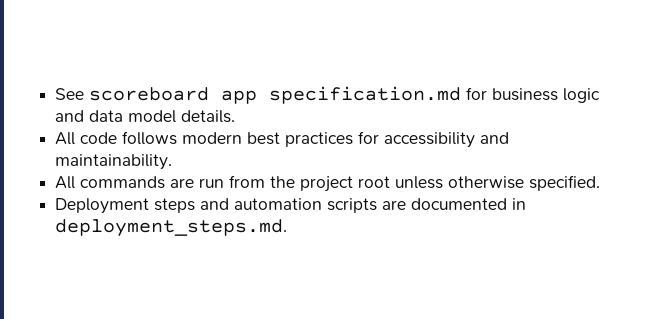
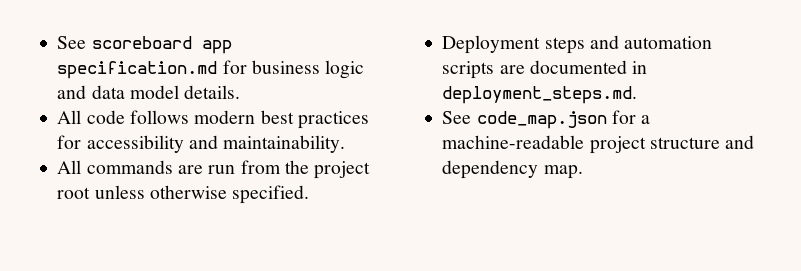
+ See code_map.json for a machine-readable project structure and dependency map.

